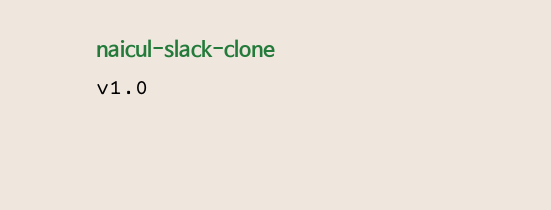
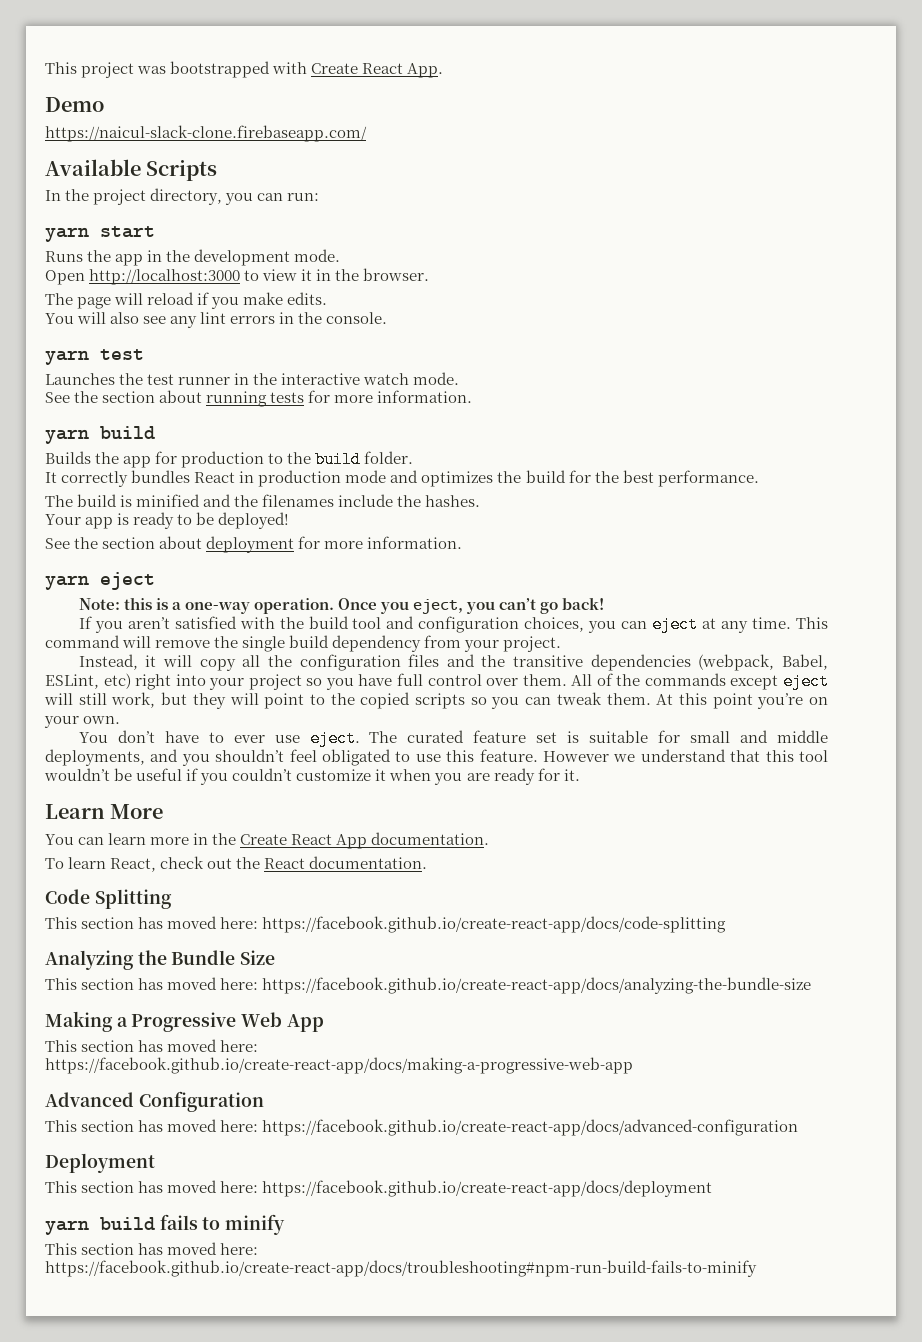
- naicul-slack-clone
- v1.0
+ This project was bootstrapped with Create React App.
+ Demo
+ https://naicul-slack-clone.firebaseapp.com/
+ Available Scripts
+ In the project directory, you can run:
+ yarn start
+ Runs the app in the development mode.
+ Open http://localhost:3000 to view it in the browser.
+ The page will reload if you make edits.
+ You will also see any lint errors in the console.
+ yarn test
+ Launches the test runner in the interactive watch mode.
+ See the section about running tests for more information.
+ yarn build
+ Builds the app for production to the build folder.
+ It correctly bundles React in production mode and optimizes the build for the best performance.
+ The build is minified and the filenames include the hashes.
+ Your app is ready to be deployed!
+ See the section about deployment for more information.
+ yarn eject
+ Note: this is a one-way operation. Once you eject, you can’t go back!
+ If you aren’t satisfied with the build tool and configuration choices, you can eject at any time. This command will remove the single build dependency from your project.
+ Instead, it will copy all the configuration files and the transitive dependencies (webpack, Babel, ESLint, etc) right into your project so you have full control over them. All of the commands except eject will still work, but they will point to the copied scripts so you can tweak them. At this point you’re on your own.
+ You don’t have to ever use eject. The curated feature set is suitable for small and middle deployments, and you shouldn’t feel obligated to use this feature. However we understand that this tool wouldn’t be useful if you couldn’t customize it when you are ready for it.
+ Learn More
+ You can learn more in the Create React App documentation.
+ To learn React, check out the React documentation.
+ Code Splitting
+ This section has moved here: https://facebook.github.io/create-react-app/docs/code-splitting
+ Analyzing the Bundle Size
+ This section has moved here: https://facebook.github.io/create-react-app/docs/analyzing-the-bundle-size
+ Making a Progressive Web App
+ This section has moved here: https://facebook.github.io/create-react-app/docs/making-a-progressive-web-app
+ Advanced Configuration
+ This section has moved here: https://facebook.github.io/create-react-app/docs/advanced-configuration
+ Deployment
+ This section has moved here: https://facebook.github.io/create-react-app/docs/deployment
+ yarn build fails to minify
+ This section has moved here: https://facebook.github.io/create-react-app/docs/troubleshooting#npm-run-build-fails-to-minify

